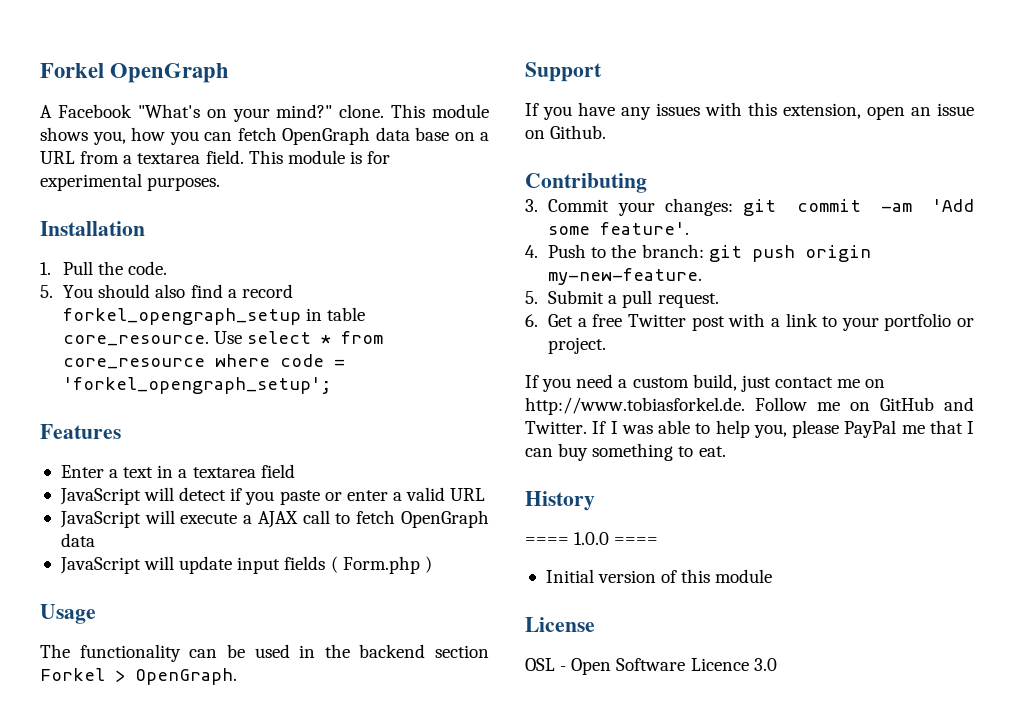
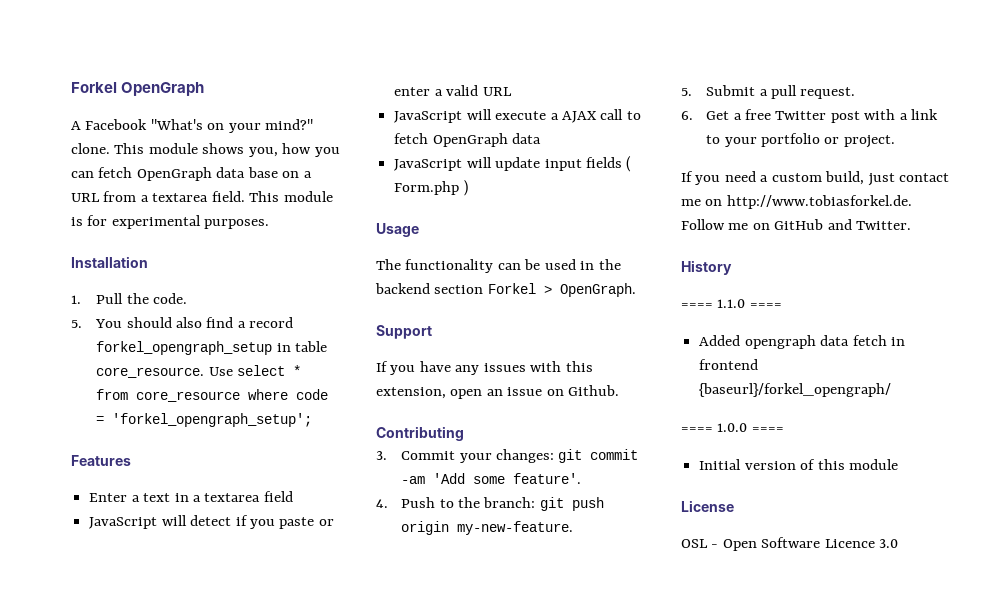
- If you need a custom build, just contact me on http://www.tobiasforkel.de. Follow me on GitHub and Twitter. If I was able to help you, please PayPal me that I can buy something to eat.
+ If you need a custom build, just contact me on http://www.tobiasforkel.de. Follow me on GitHub and Twitter.
  History
+ ==== 1.1.0 ====
+ Added opengraph data fetch in frontend {baseurl}/forkel_opengraph/

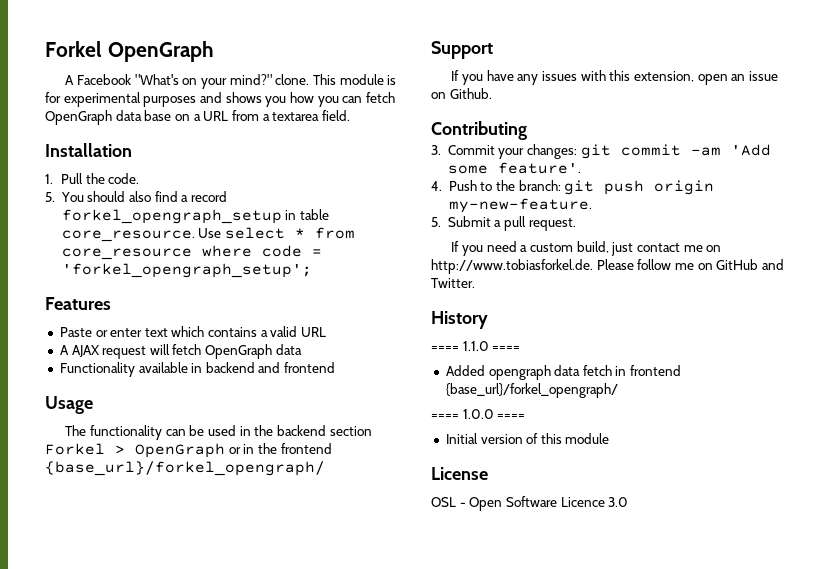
- This module shows you, how you can fetch OpenGraph data base on a URL from a textarea field. This module is for experimental purposes.
+ This module is for experimental purposes and shows you how you can fetch OpenGraph data base on a URL from a textarea field.
- Enter a text in a textarea field
- JavaScript will detect if you paste or enter a valid URL
- JavaScript will execute a AJAX call to fetch OpenGraph data
- JavaScript will update input fields ( Form.php )
+ Paste or enter text which contains a valid URL
+ A AJAX request will fetch OpenGraph data
+ Functionality available in backend and frontend
- The functionality can be used in the backend section Forkel > OpenGraph.
+ The functionality can be used in the backend section Forkel > OpenGraph or in the frontend {base_url}/forkel_opengraph/
- 6. Get a free Twitter post with a link to your portfolio or project.
- If you need a custom build, just contact me on http://www.tobiasforkel.de. Follow me on GitHub and Twitter.
+ If you need a custom build, just contact me on http://www.tobiasforkel.de. Please follow me on GitHub and Twitter.
- Added opengraph data fetch in frontend {baseurl}/forkel_opengraph/
+ Added opengraph data fetch in frontend {base_url}/forkel_opengraph/

